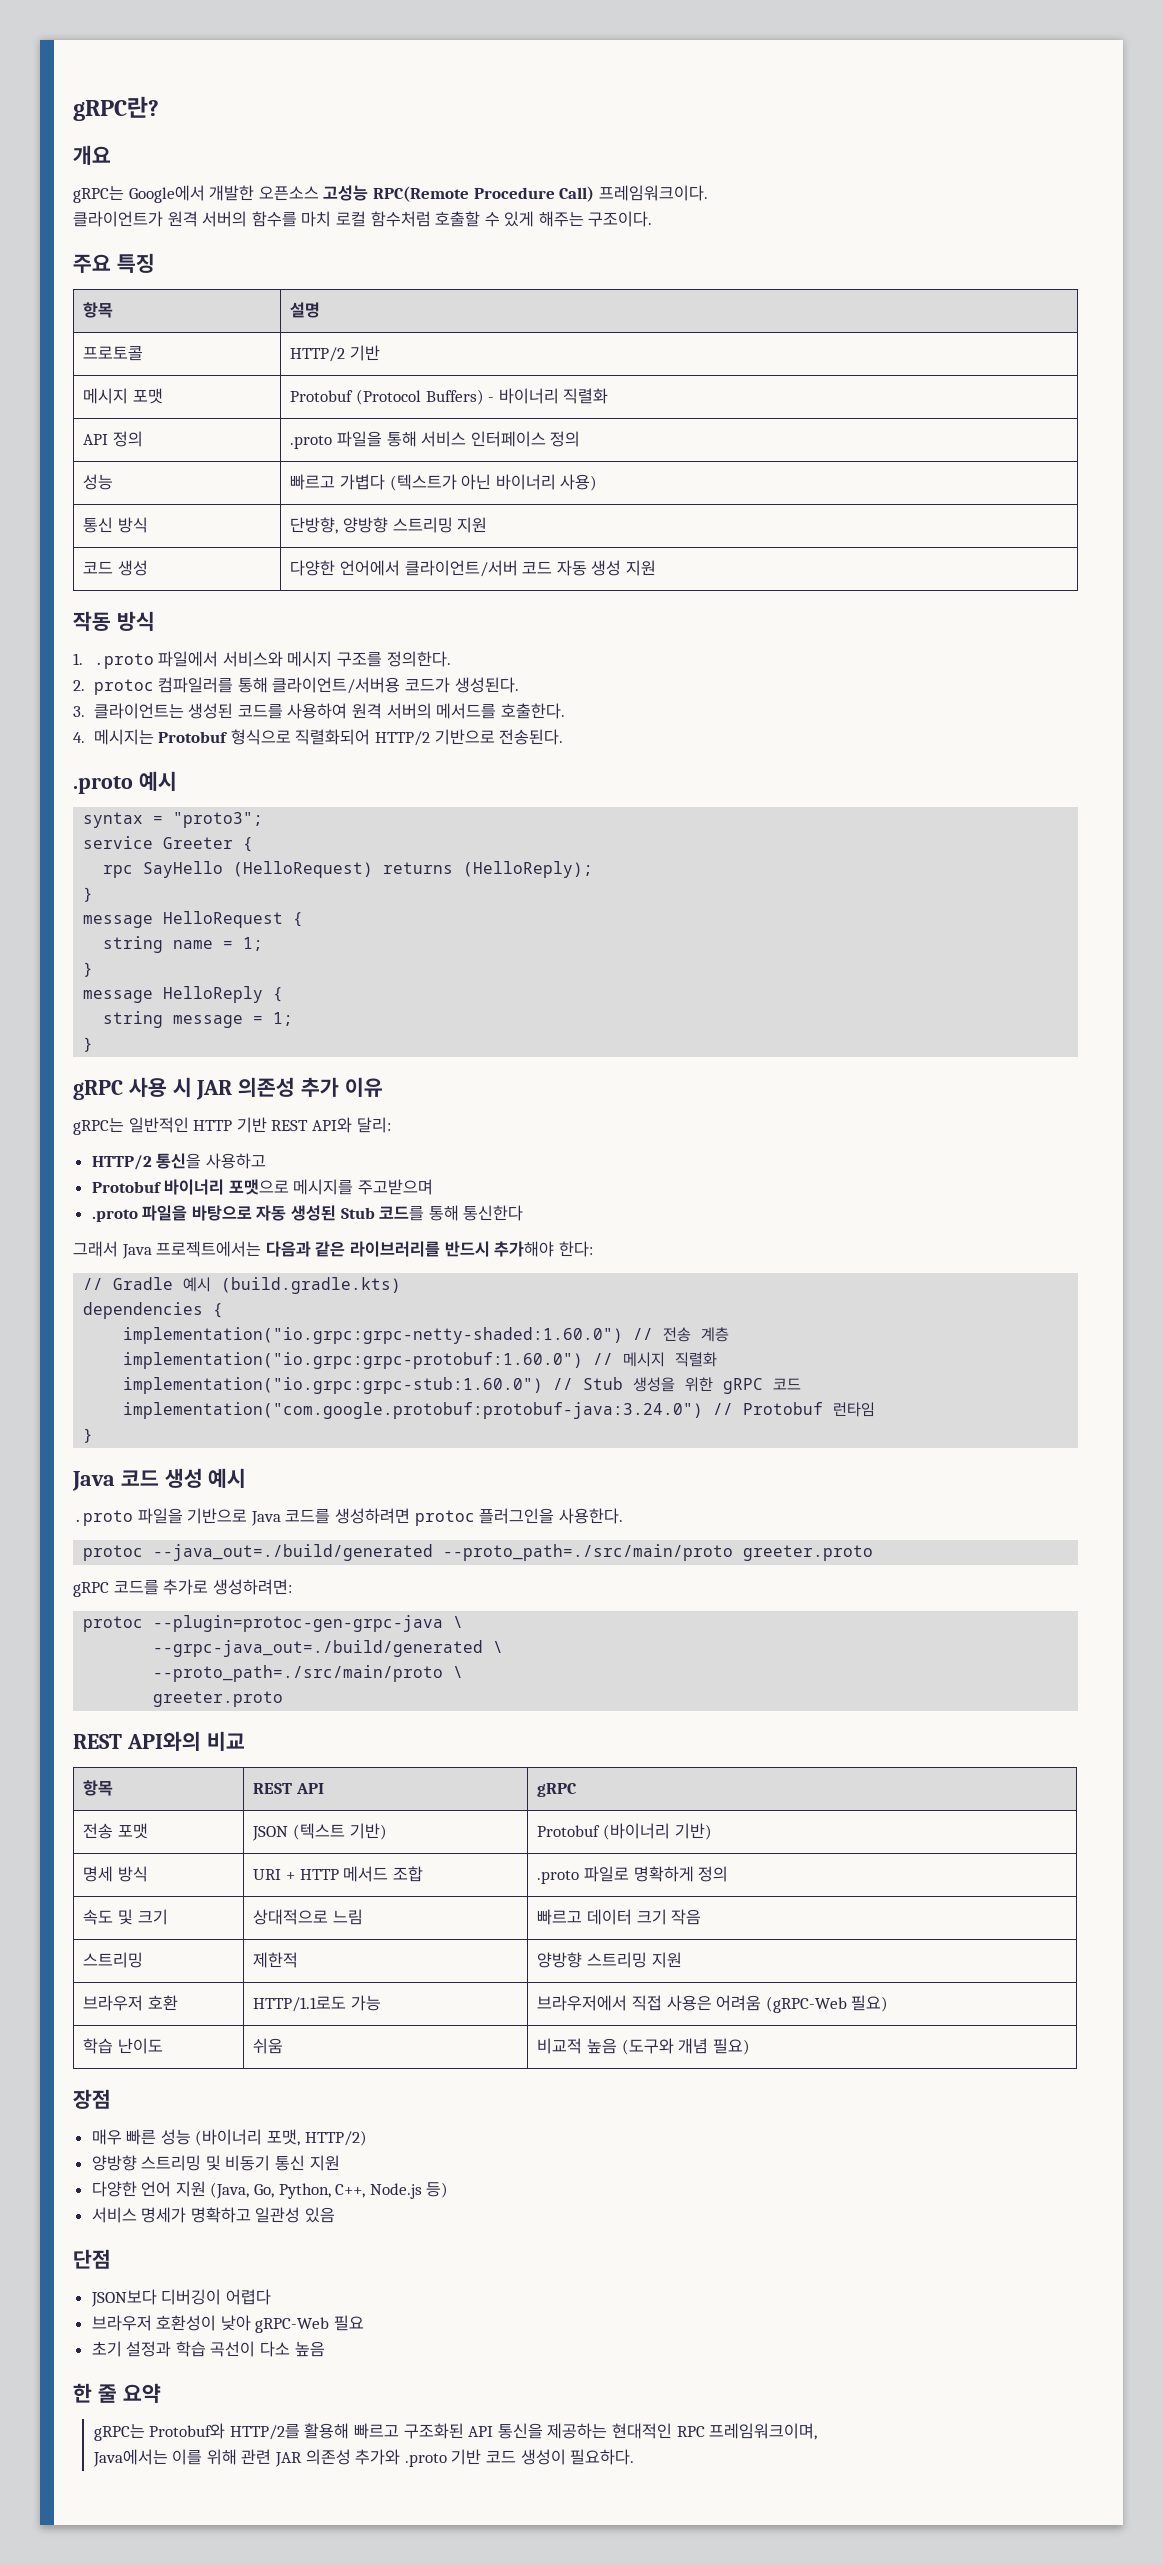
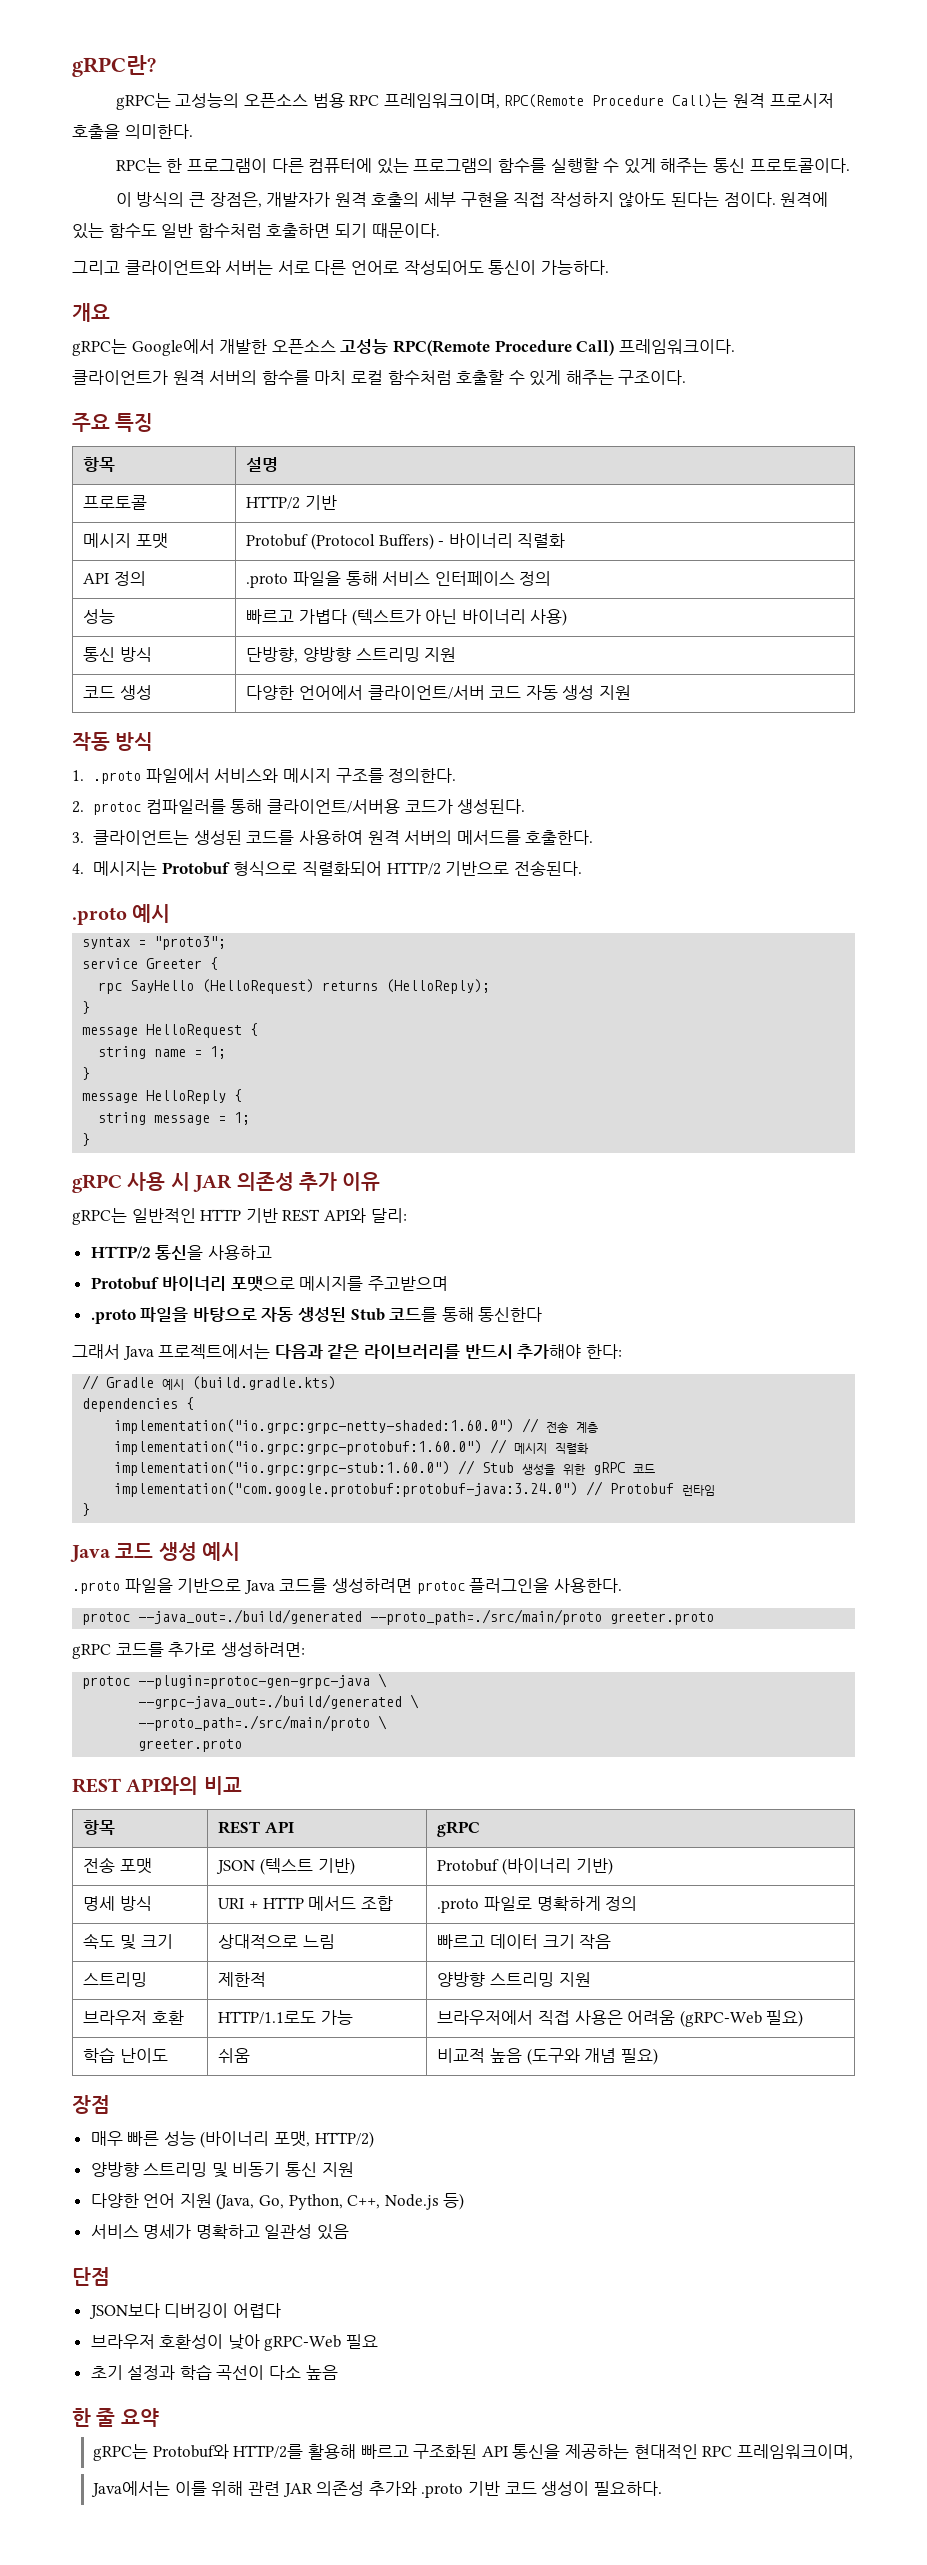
+ gRPC는 고성능의 오픈소스 범용 RPC 프레임워크이며, RPC(Remote Procedure Call)는 원격 프로시저 호출을 의미한다.
+ RPC는 한 프로그램이 다른 컴퓨터에 있는 프로그램의 함수를 실행할 수 있게 해주는 통신 프로토콜이다.
+ 이 방식의 큰 장점은, 개발자가 원격 호출의 세부 구현을 직접 작성하지 않아도 된다는 점이다. 원격에 있는 함수도 일반 함수처럼 호출하면 되기 때문이다.
+ 그리고 클라이언트와 서버는 서로 다른 언어로 작성되어도 통신이 가능하다.

